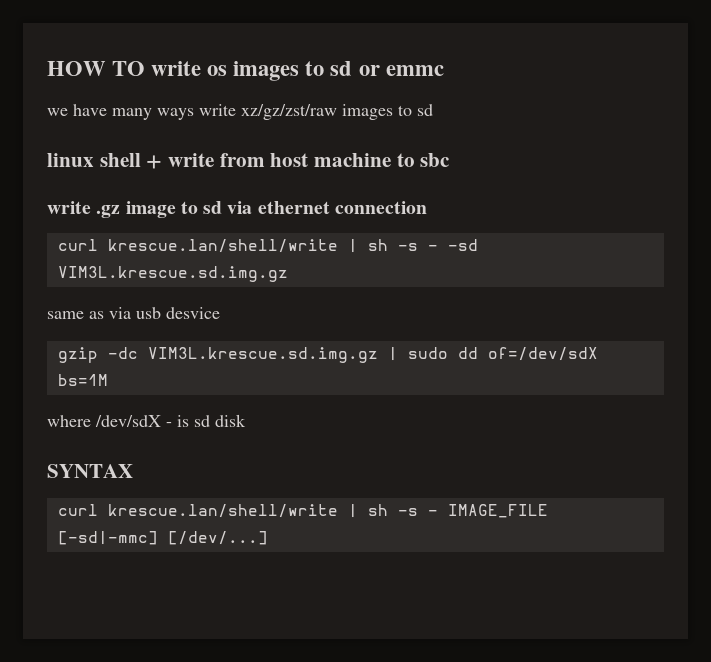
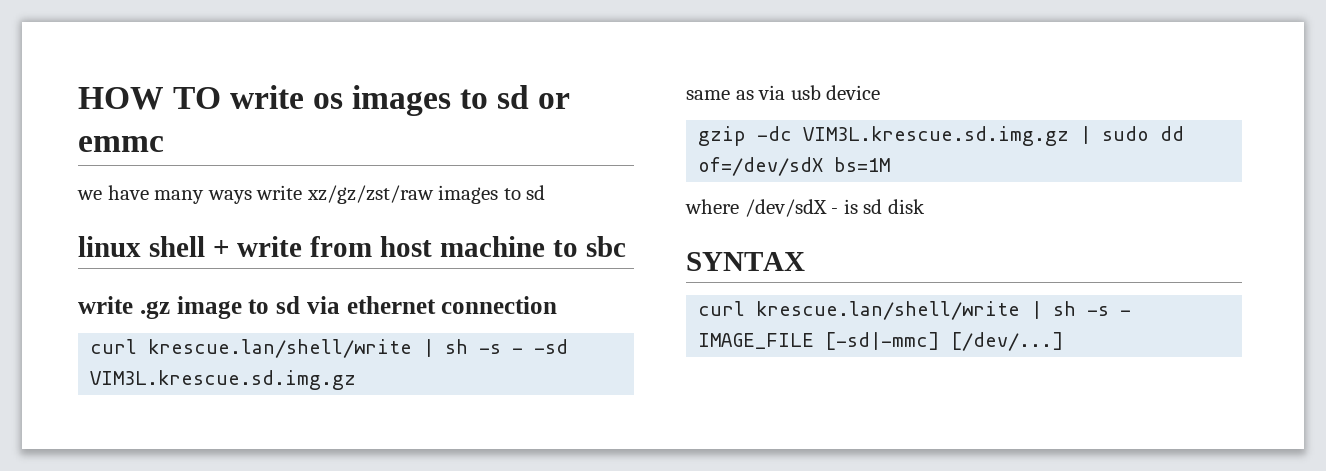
- same as via usb desvice
+ same as via usb device

